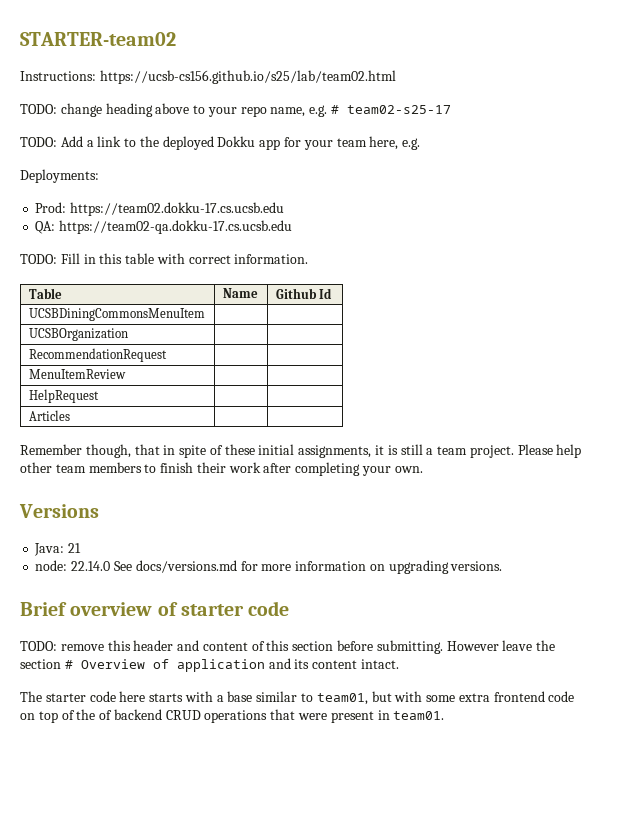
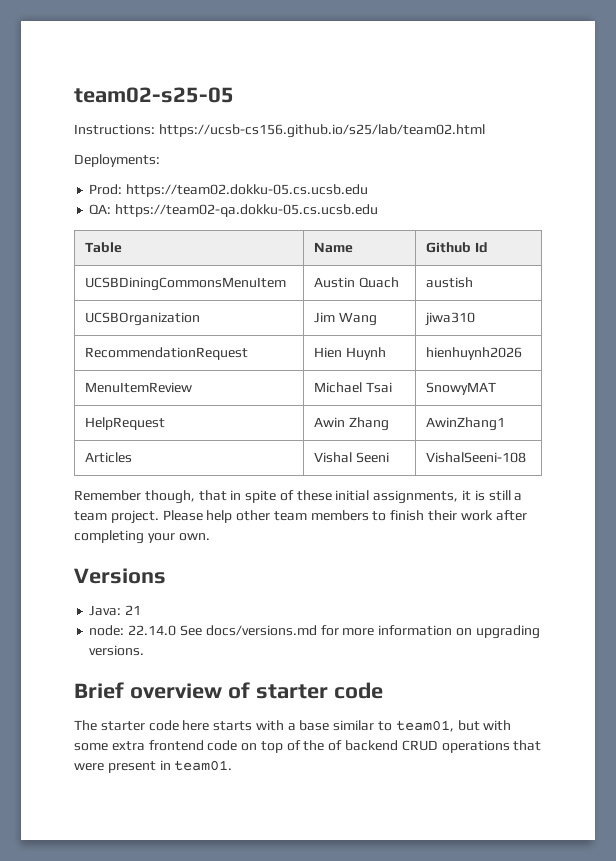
- STARTER-team02
+ team02-s25-05
- TODO: change heading above to your repo name, e.g. # team02-s25-17
- TODO: Add a link to the deployed Dokku app for your team here, e.g.
- Prod: https://team02.dokku-17.cs.ucsb.edu
+ Prod: https://team02.dokku-05.cs.ucsb.edu
- QA: https://team02-qa.dokku-17.cs.ucsb.edu
- TODO: Fill in this table with correct information.
+ QA: https://team02-qa.dokku-05.cs.ucsb.edu
- UCSBDiningCommonsMenuItem | |
- UCSBOrganization | |
- RecommendationRequest | |
- MenuItemReview | |
- HelpRequest | |
- Articles | |
+ UCSBDiningCommonsMenuItem | Austin Quach | austish
+ UCSBOrganization | Jim Wang | jiwa310
+ RecommendationRequest | Hien Huynh | hienhuynh2026
+ MenuItemReview | Michael Tsai | SnowyMAT
+ HelpRequest | Awin Zhang | AwinZhang1
+ Articles | Vishal Seeni | VishalSeeni-108
- TODO: remove this header and content of this section before submitting. However leave the section # Overview of application and its content intact.

